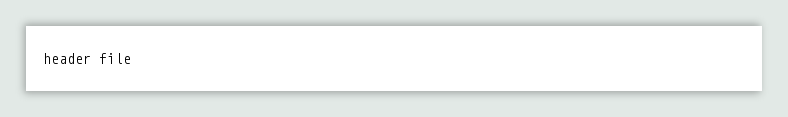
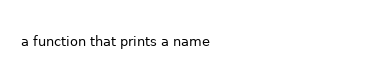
- header file
+ a function that prints a name

